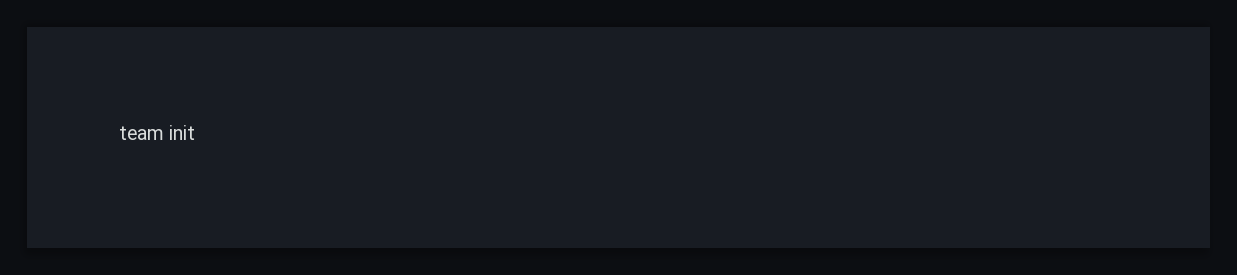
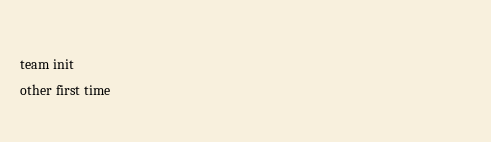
+ other first time

